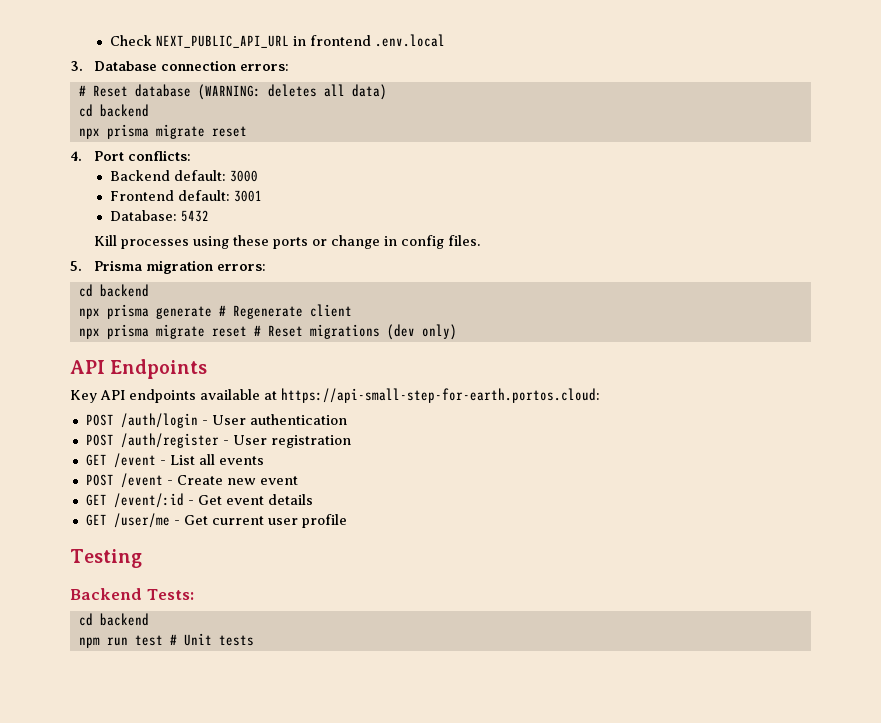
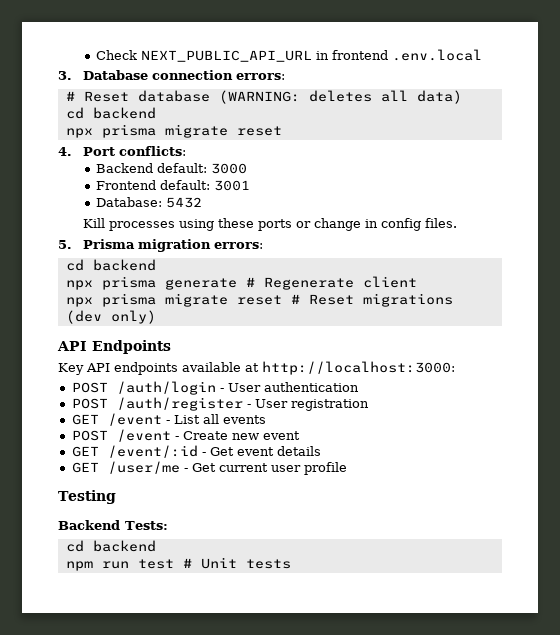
- Key API endpoints available at https://api-small-step-for-earth.portos.cloud:
+ Key API endpoints available at http://localhost:3000:

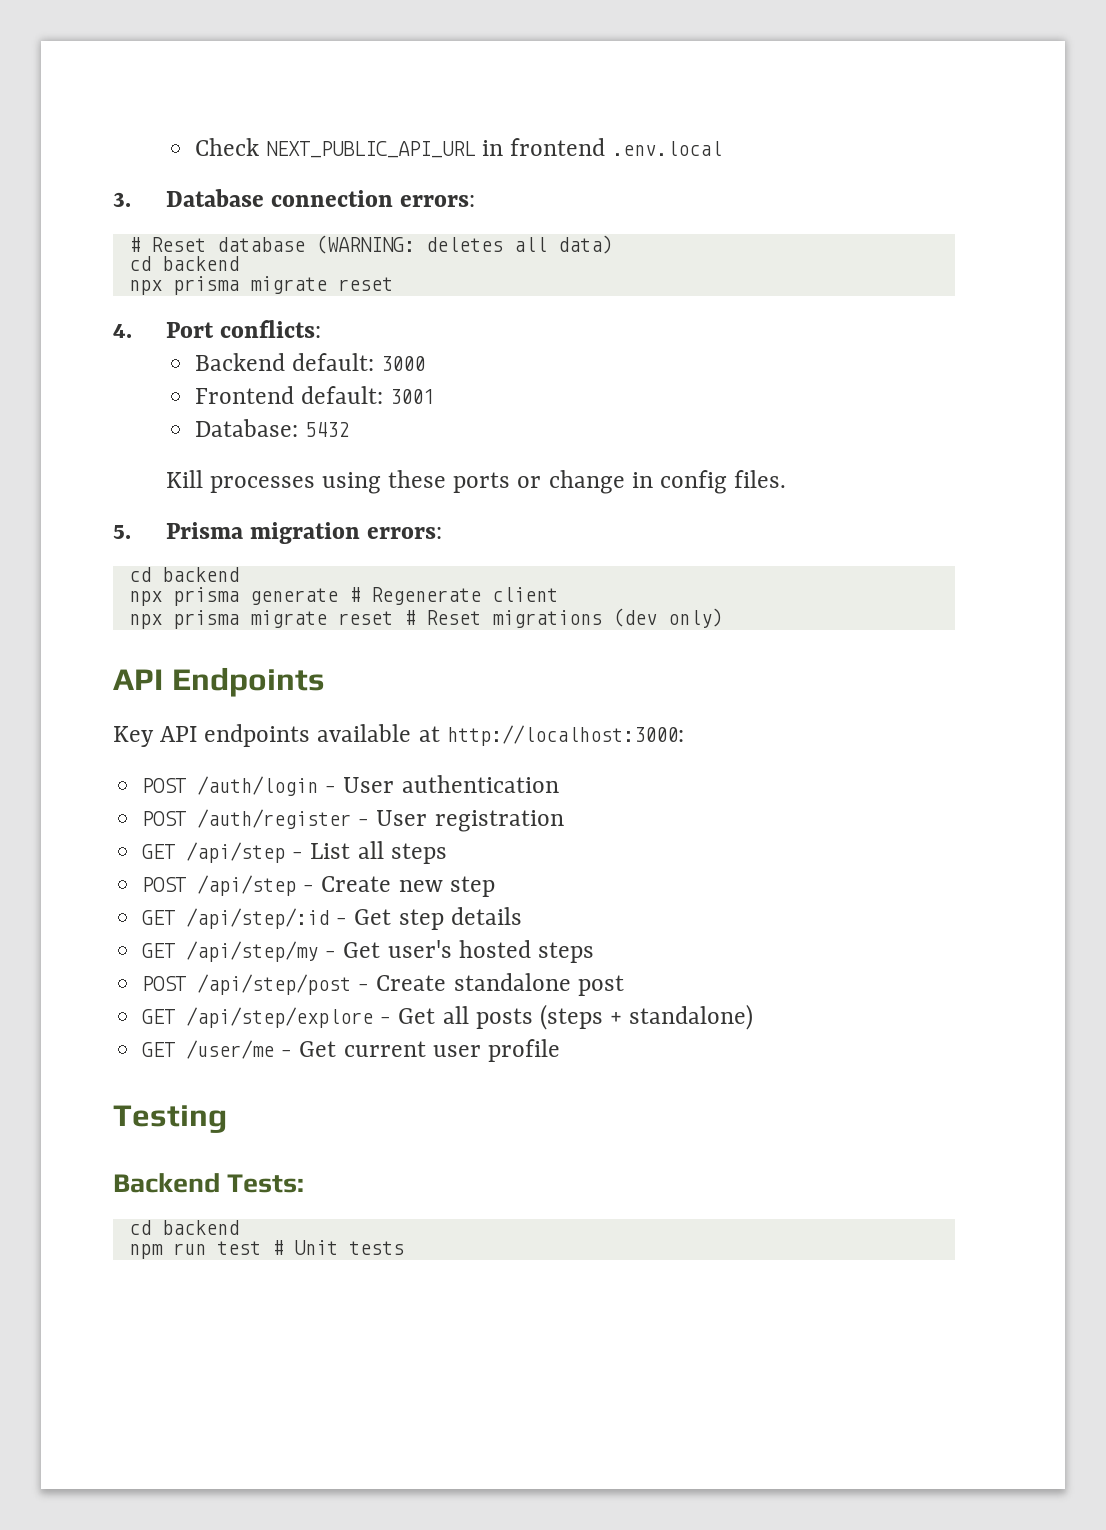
- GET /event - List all events
- POST /event - Create new event
- GET /event/:id - Get event details
+ GET /api/step - List all steps
+ POST /api/step - Create new step
+ GET /api/step/:id - Get step details
+ GET /api/step/my - Get user's hosted steps
+ POST /api/step/post - Create standalone post
+ GET /api/step/explore - Get all posts (steps + standalone)

